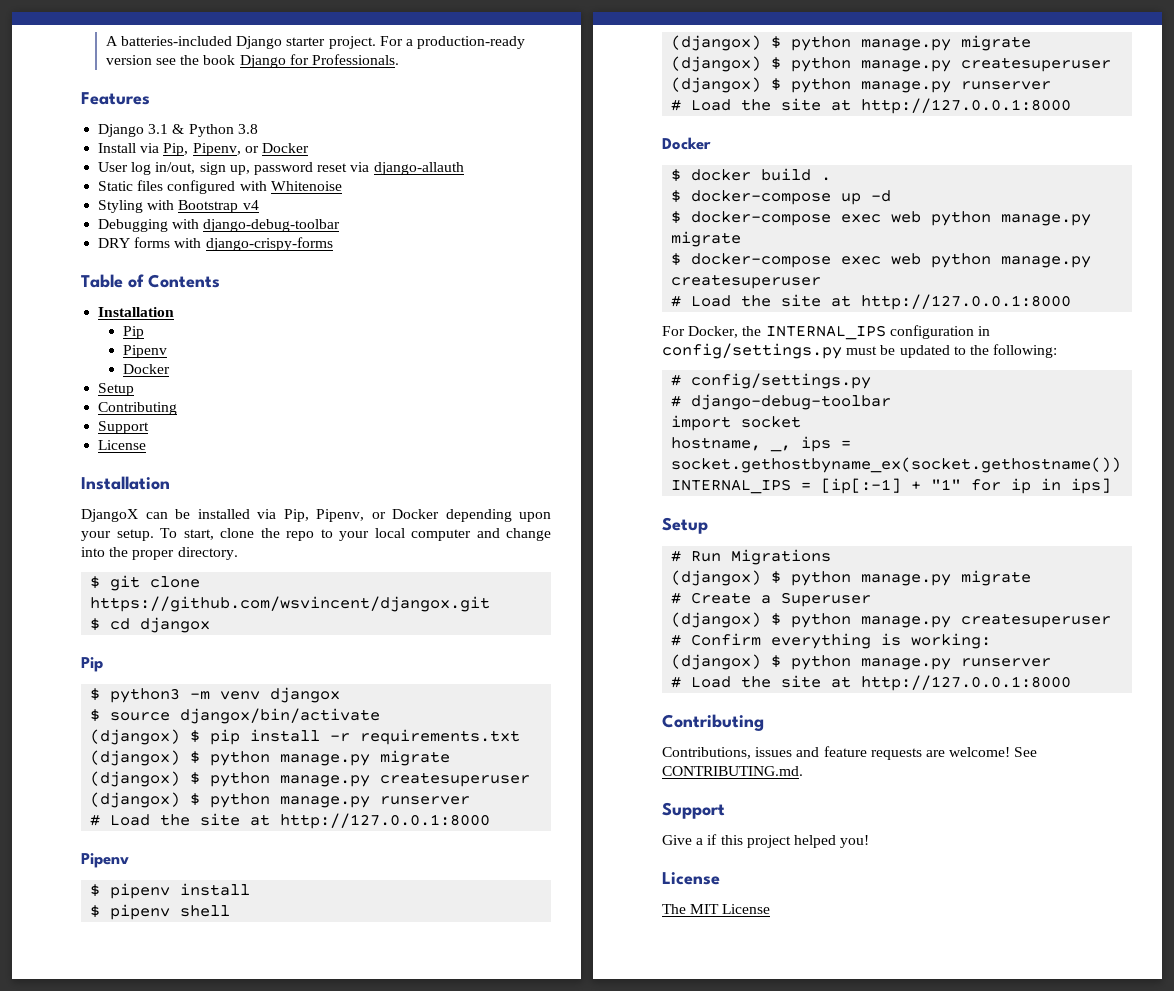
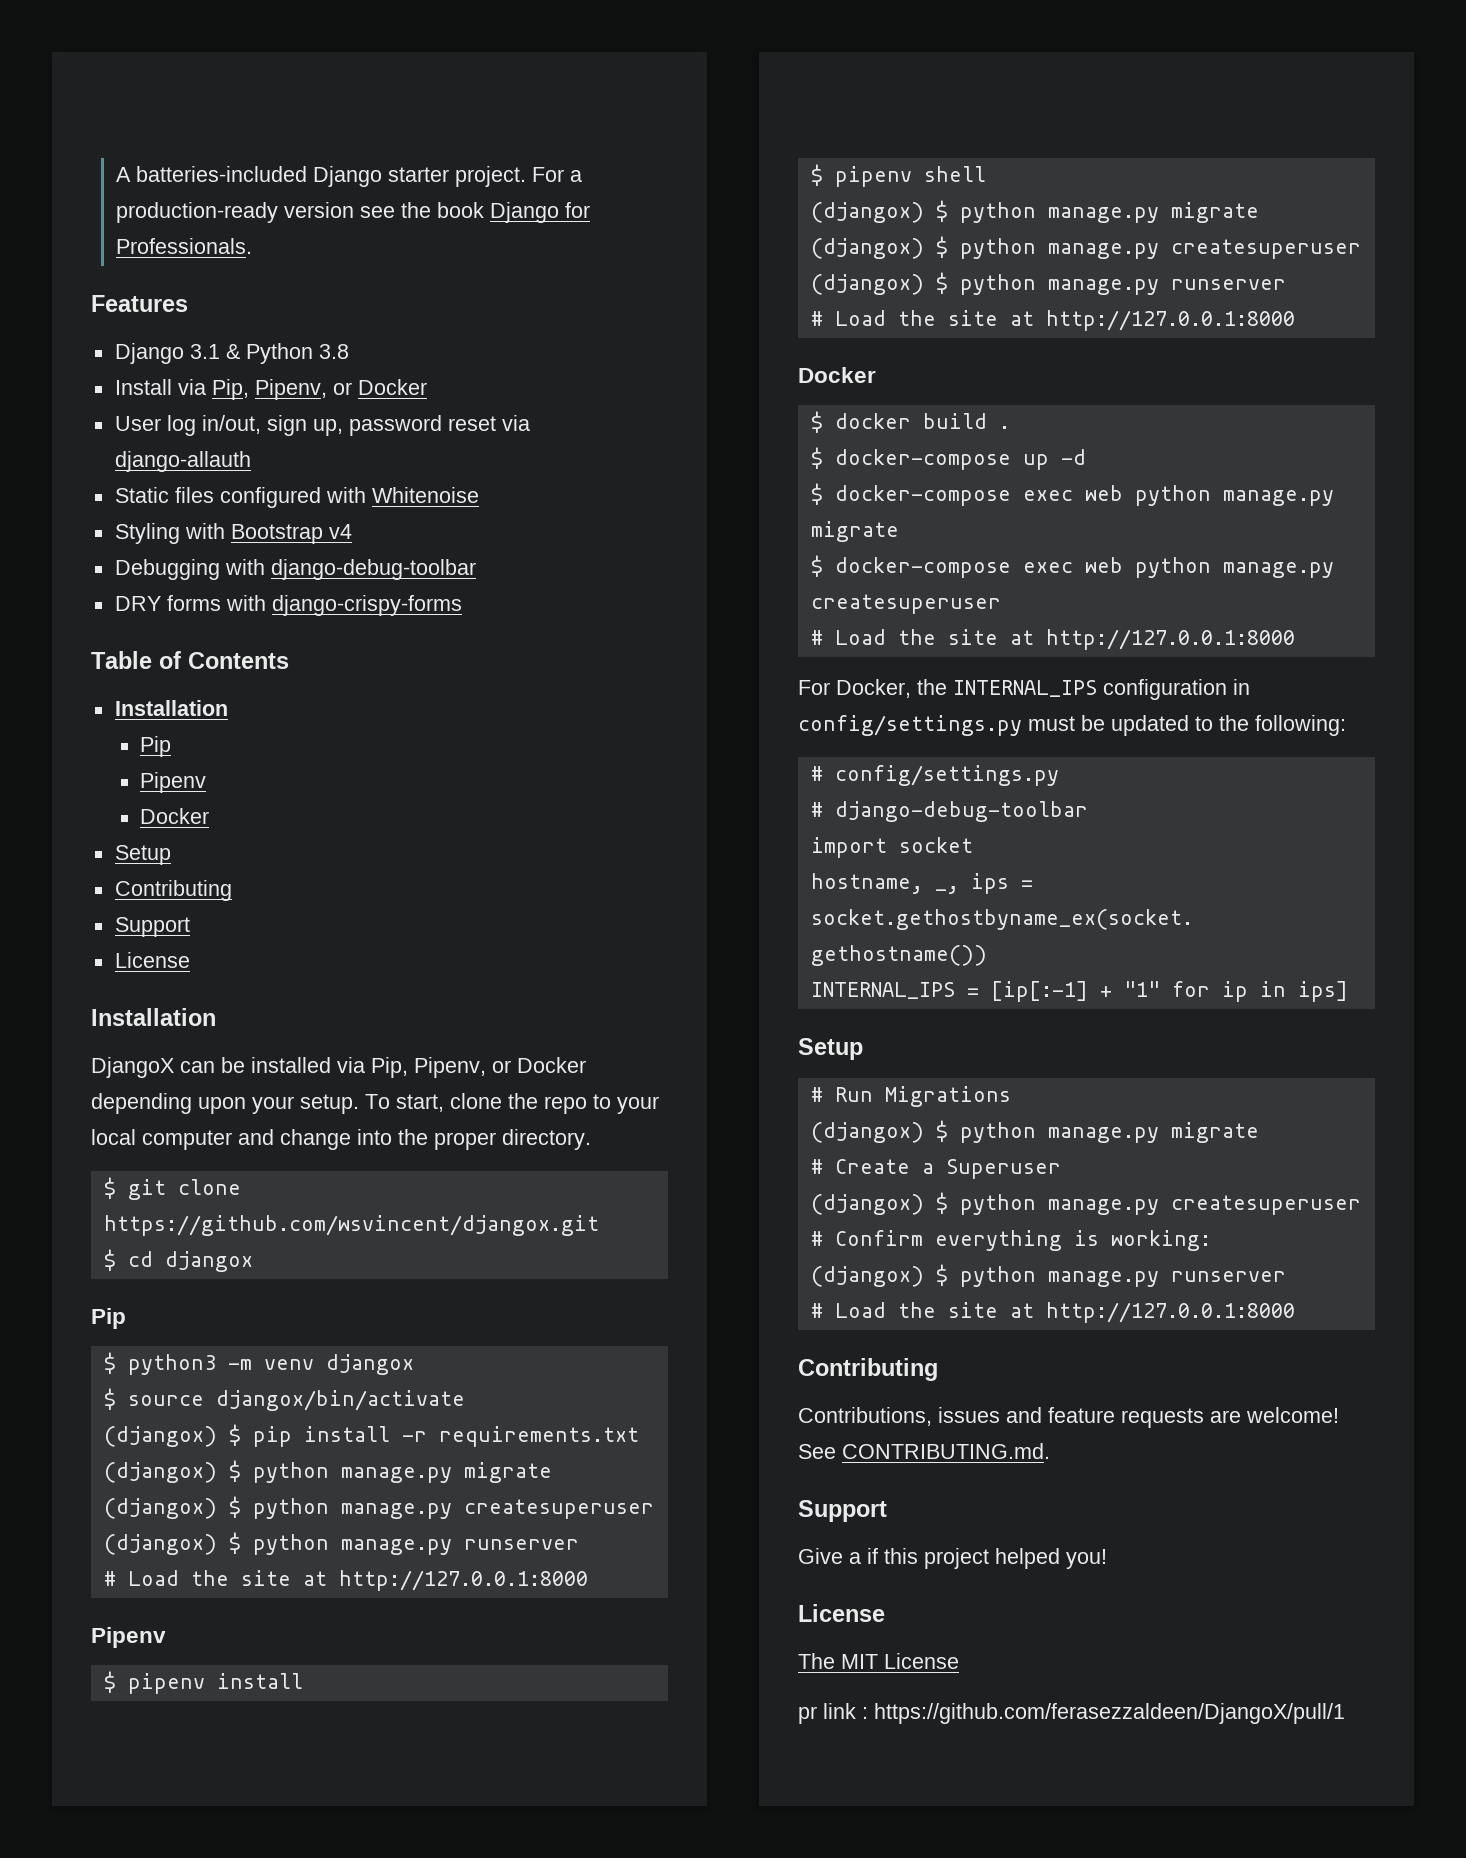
+ pr link : https://github.com/ferasezzaldeen/DjangoX/pull/1

